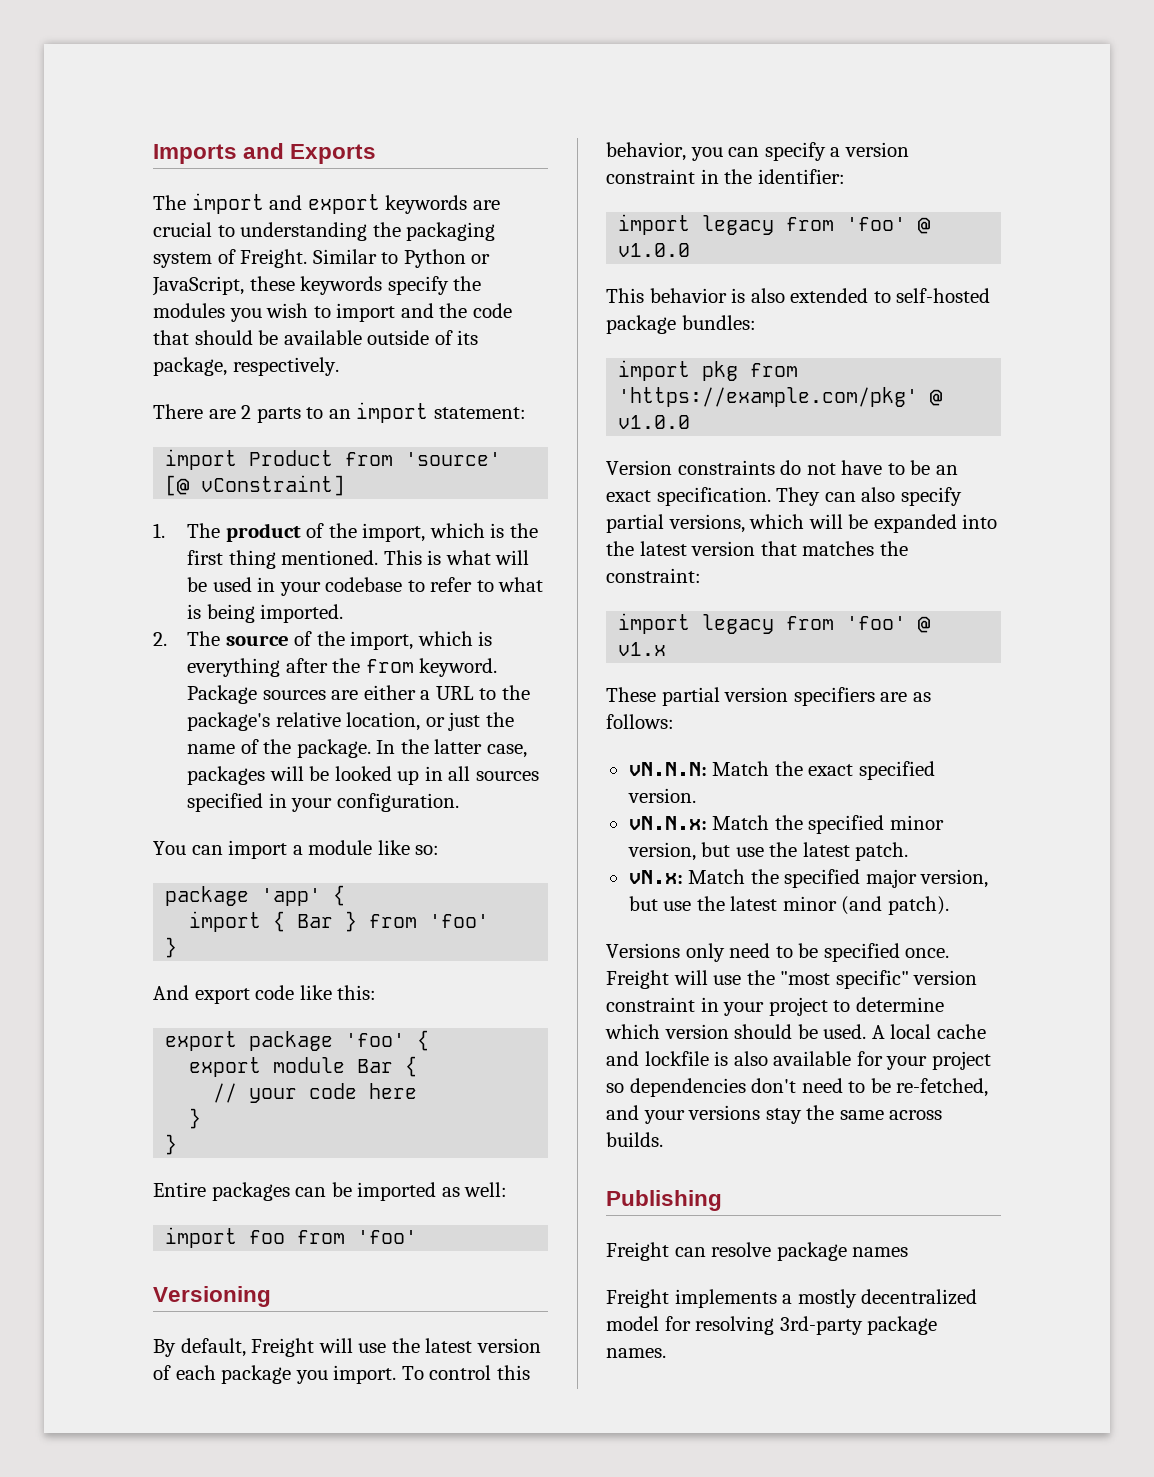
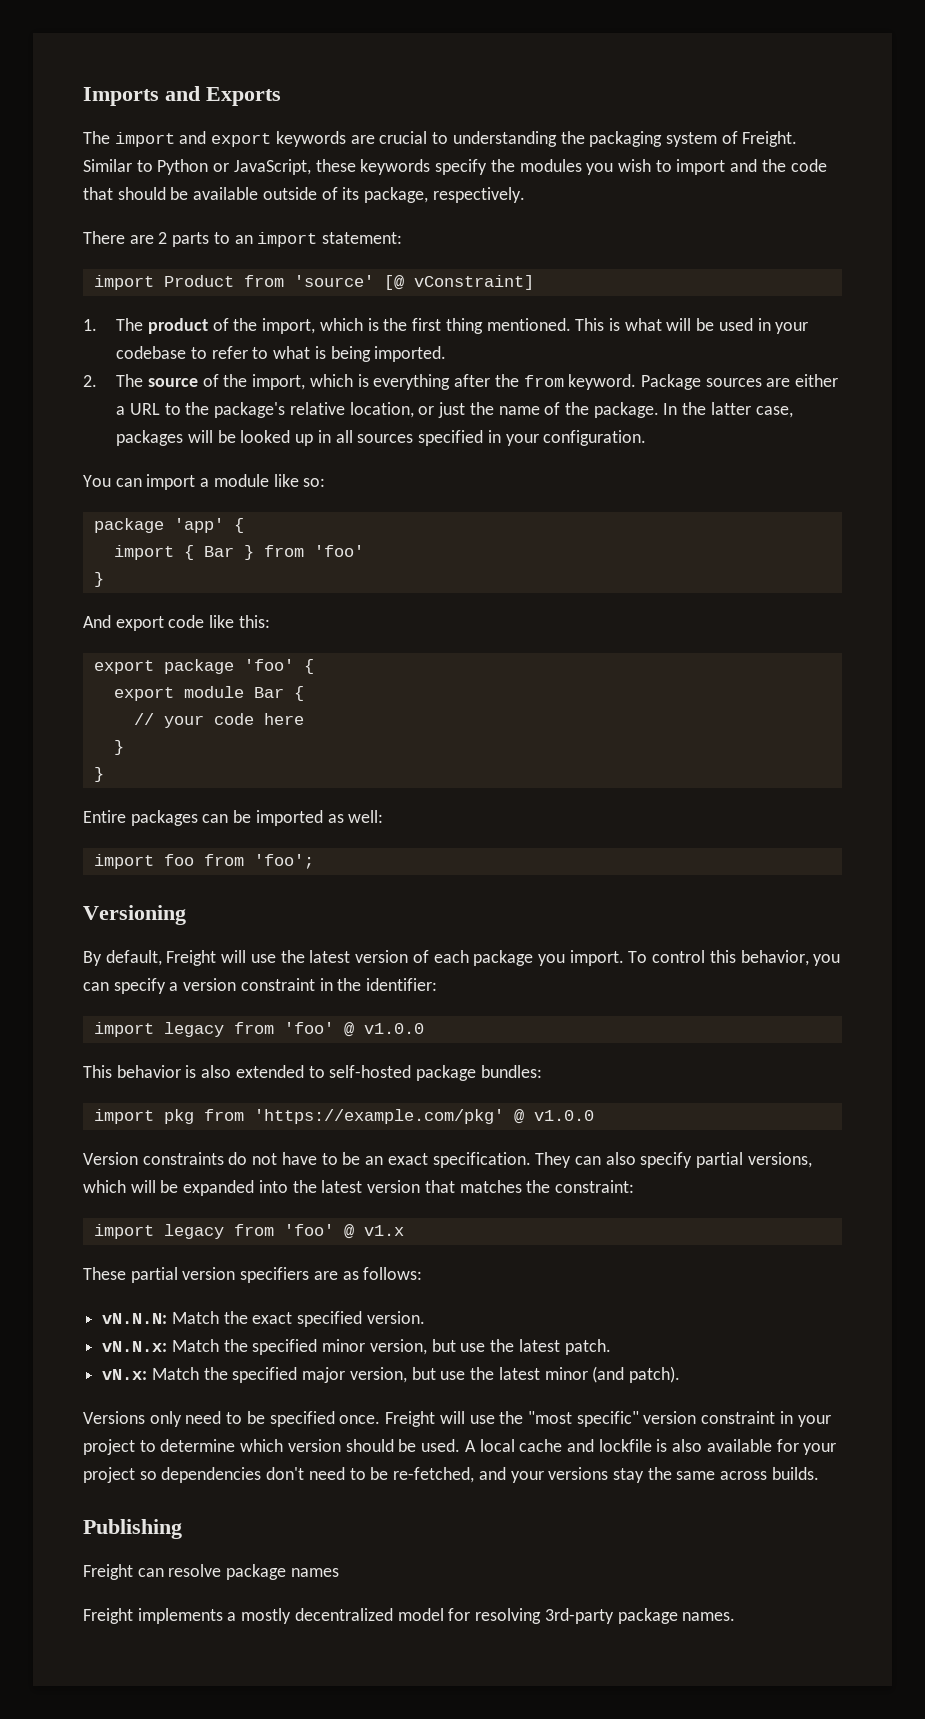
- import foo from 'foo'
+ import foo from 'foo';

